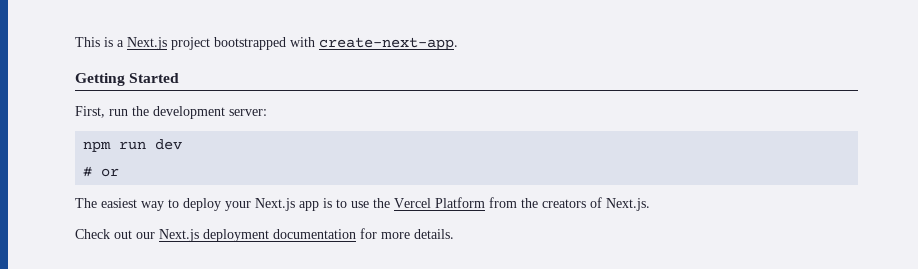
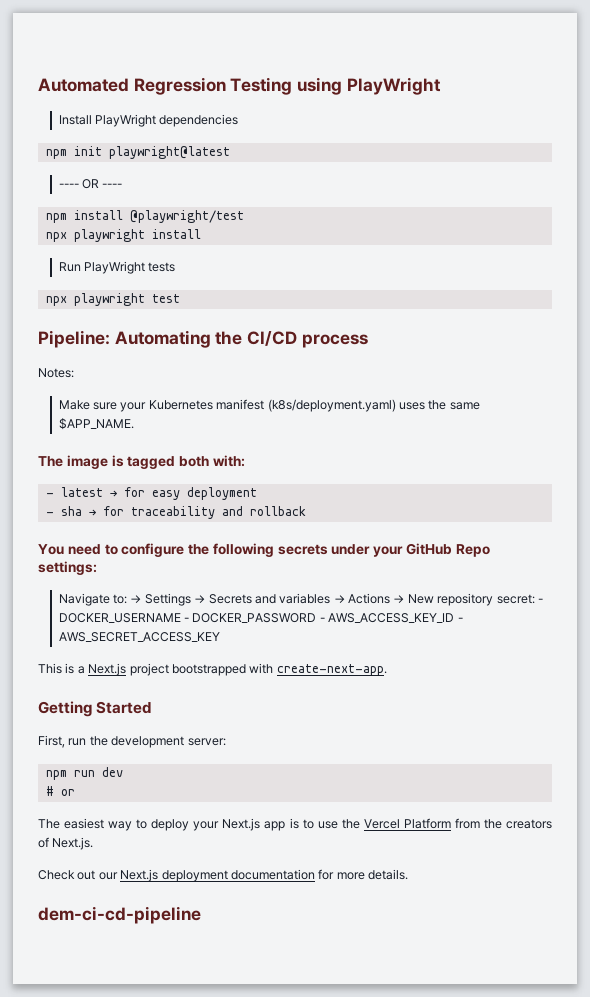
+ Automated Regression Testing using PlayWright
+ Install PlayWright dependencies
+ npm init playwright@latest
+ ---- OR ----
+ npm install @playwright/test
+ npx playwright install
+ Run PlayWright tests
+ npx playwright test
+ Pipeline: Automating the CI/CD process
+ Notes:
+ Make sure your Kubernetes manifest (k8s/deployment.yaml) uses the same $APP_NAME.
+ The image is tagged both with:
+ - latest → for easy deployment
+ - sha → for traceability and rollback
+ You need to configure the following secrets under your GitHub Repo settings:
+ Navigate to: → Settings → Secrets and variables → Actions → New repository secret: - DOCKER_USERNAME - DOCKER_PASSWORD - AWS_ACCESS_KEY_ID - AWS_SECRET_ACCESS_KEY
+ dem-ci-cd-pipeline

